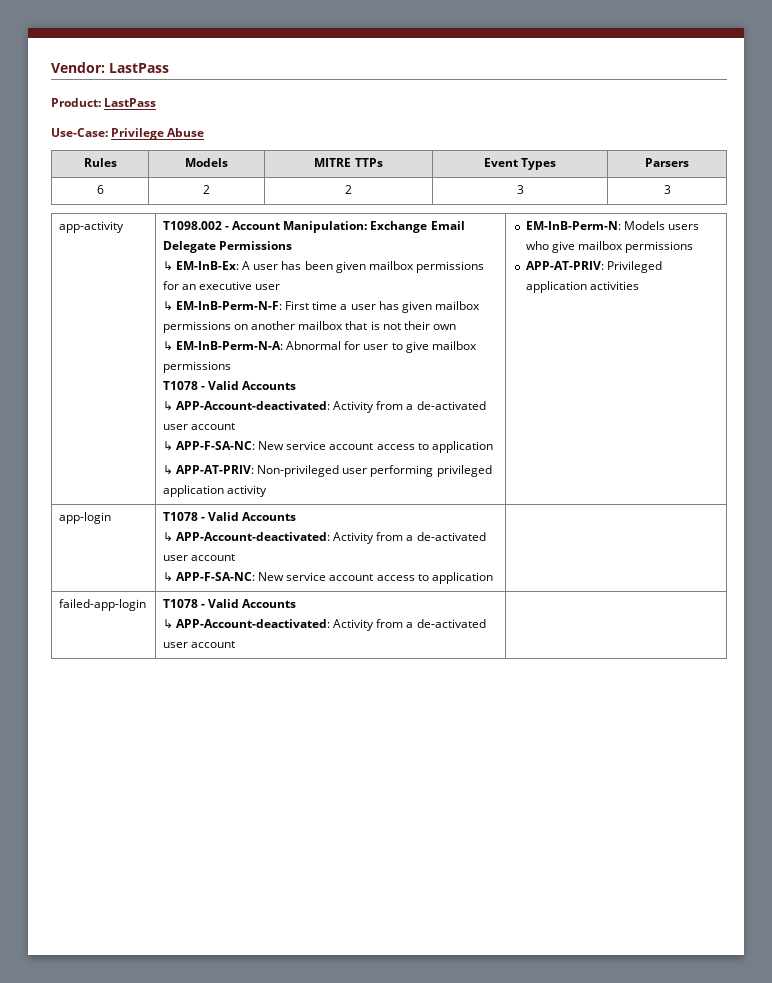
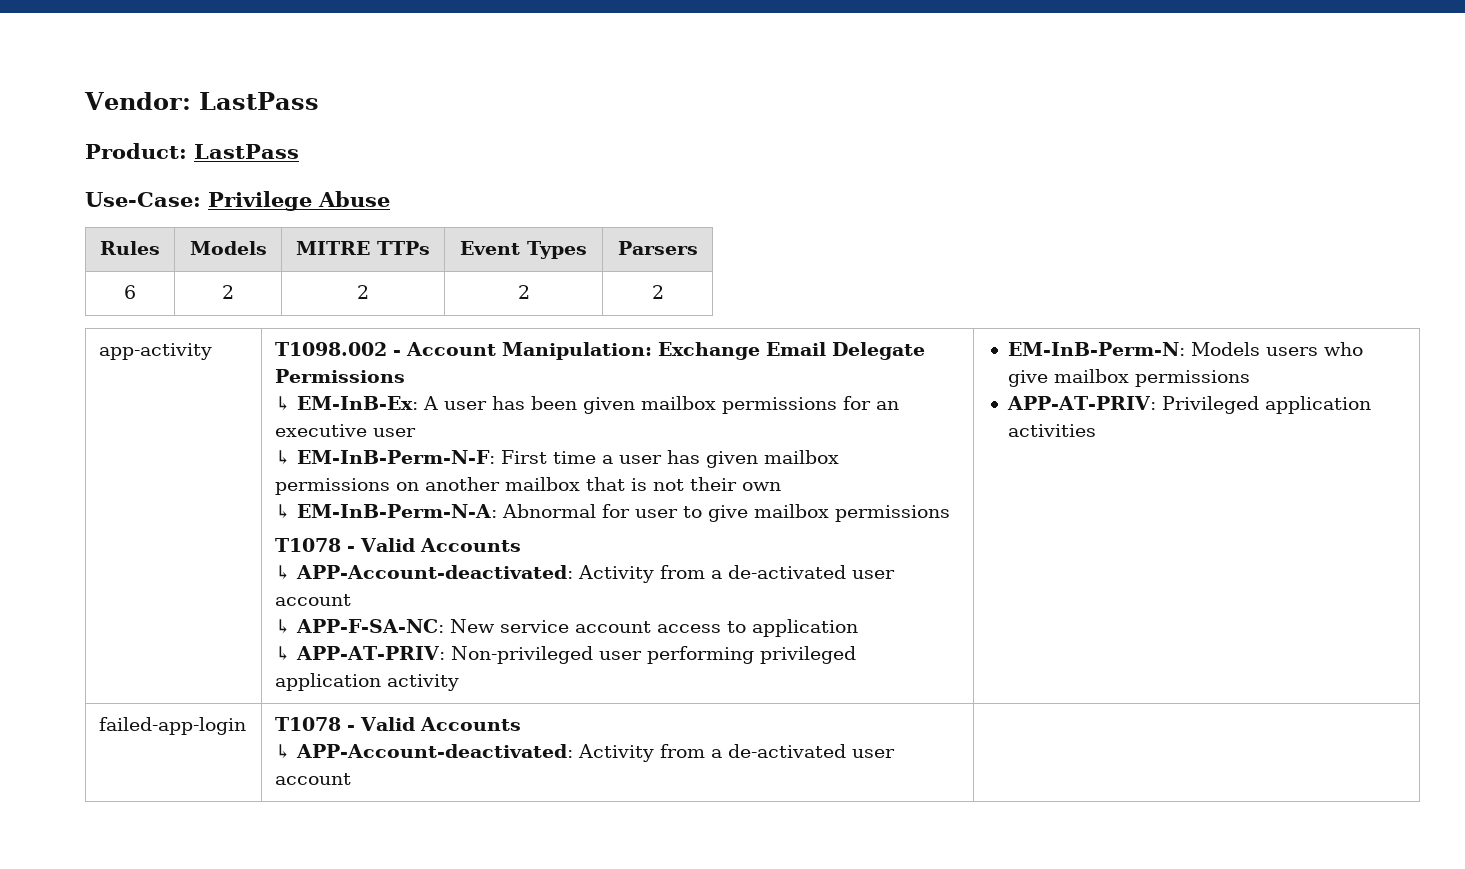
- 6 | 2 | 2 | 3 | 3
+ 6 | 2 | 2 | 2 | 2
- app-login | T1078 - Valid Accounts
- ↳ APP-Account-deactivated: Activity from a de-activated user account
- ↳ APP-F-SA-NC: New service account access to application |

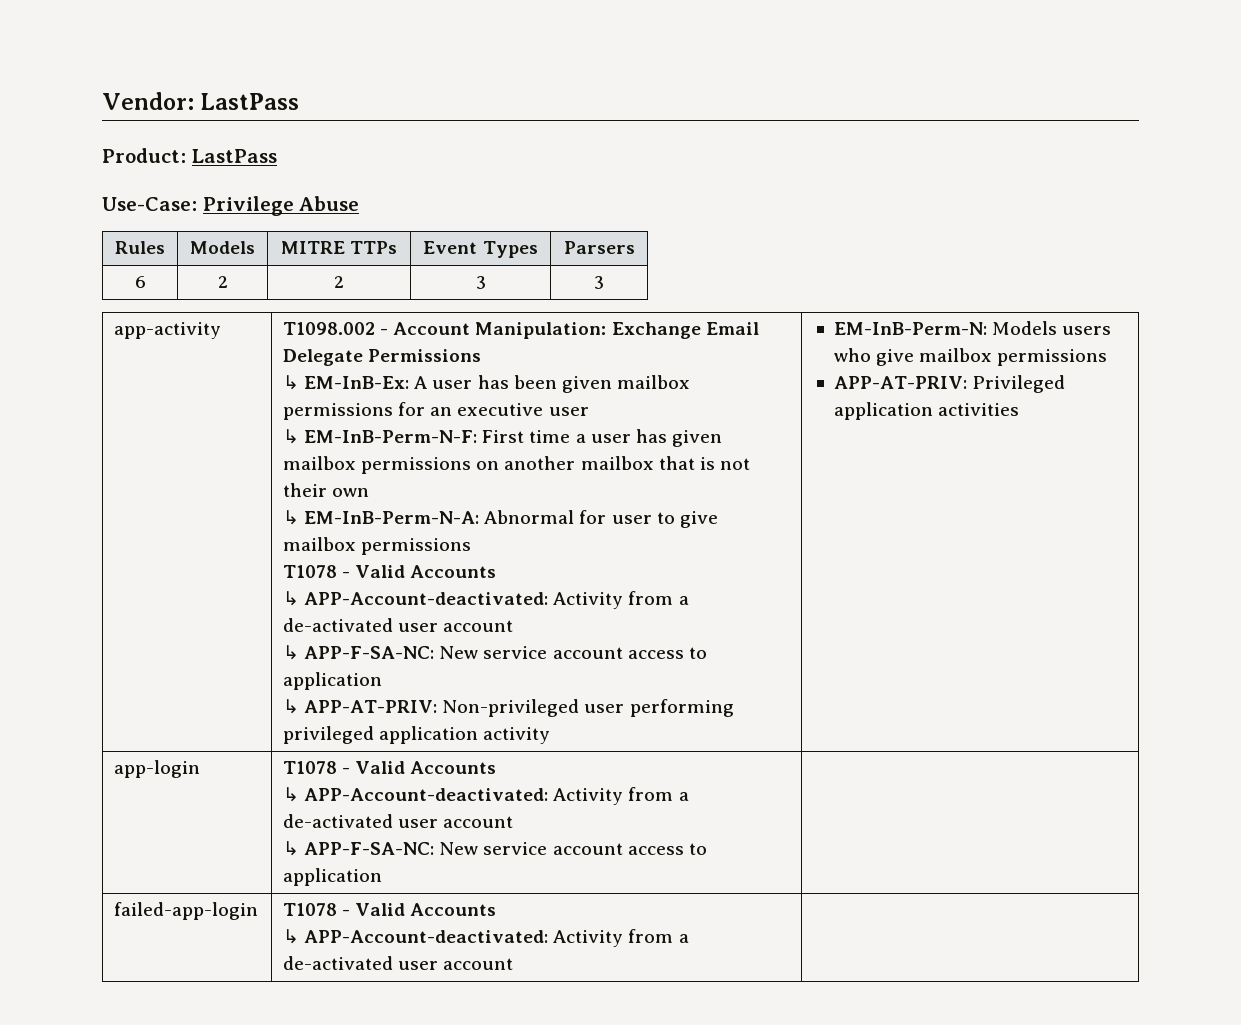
- 6 | 2 | 2 | 2 | 2
+ 6 | 2 | 2 | 3 | 3
+ app-login | T1078 - Valid Accounts
+ ↳ APP-Account-deactivated: Activity from a de-activated user account
+ ↳ APP-F-SA-NC: New service account access to application |

